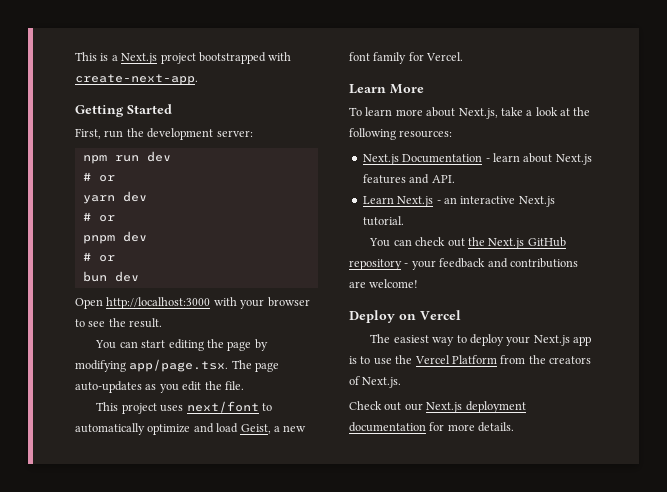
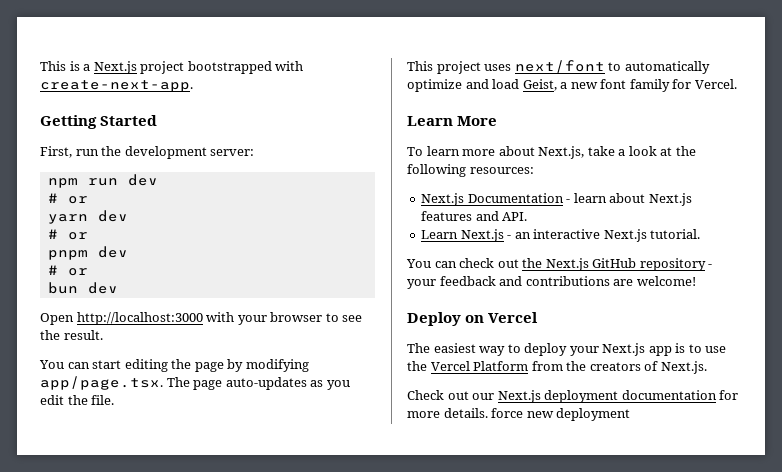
- Check out our Next.js deployment documentation for more details.
+ Check out our Next.js deployment documentation for more details. force new deployment

